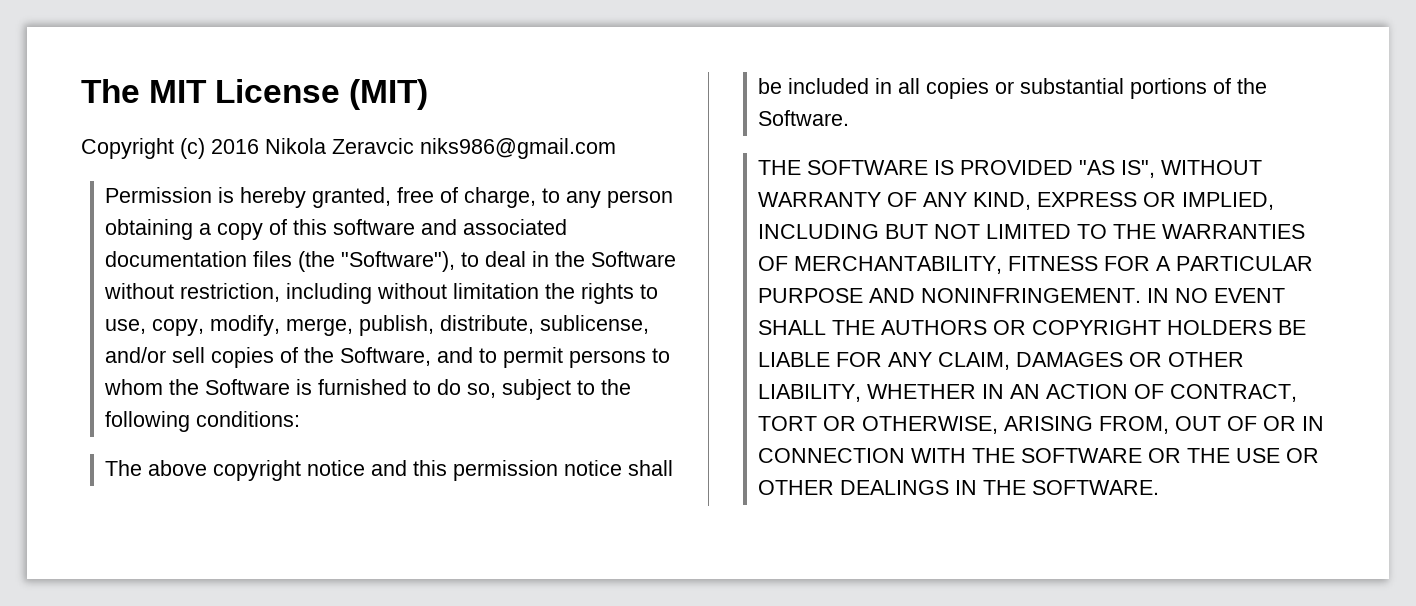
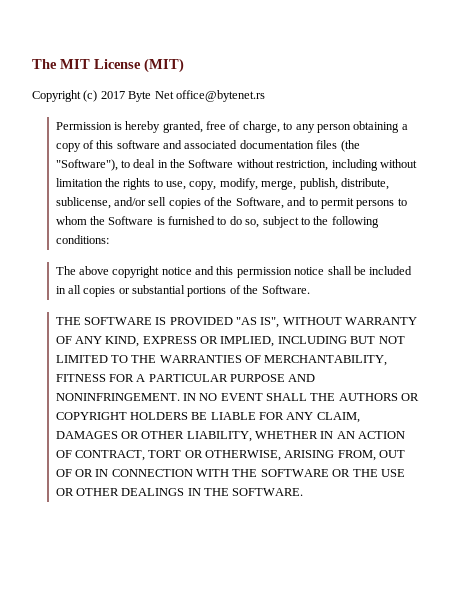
- Copyright (c) 2016 Nikola Zeravcic niks986@gmail.com
+ Copyright (c) 2017 Byte Net office@bytenet.rs

